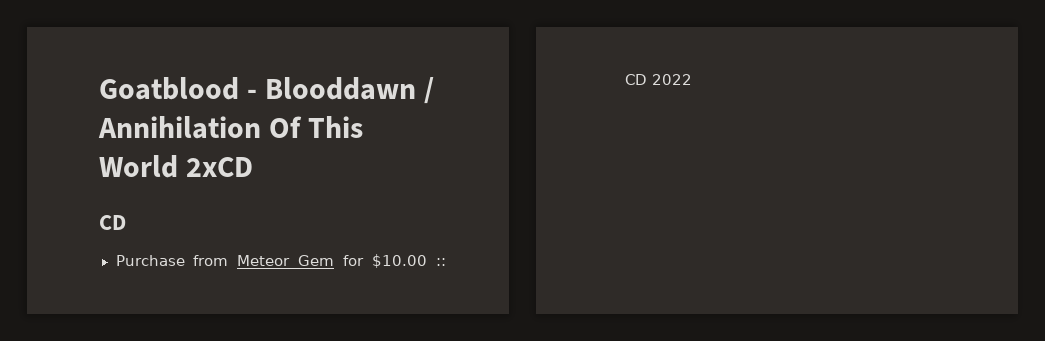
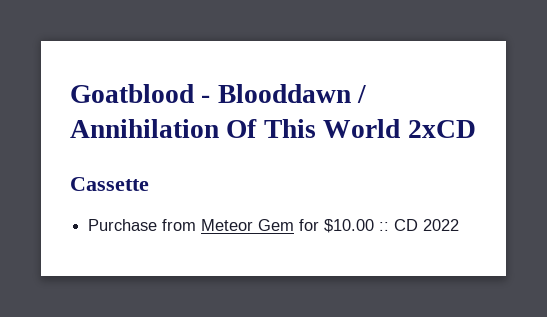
  Goatblood - Blooddawn / Annihilation Of This World 2xCD
- CD
+ Cassette

